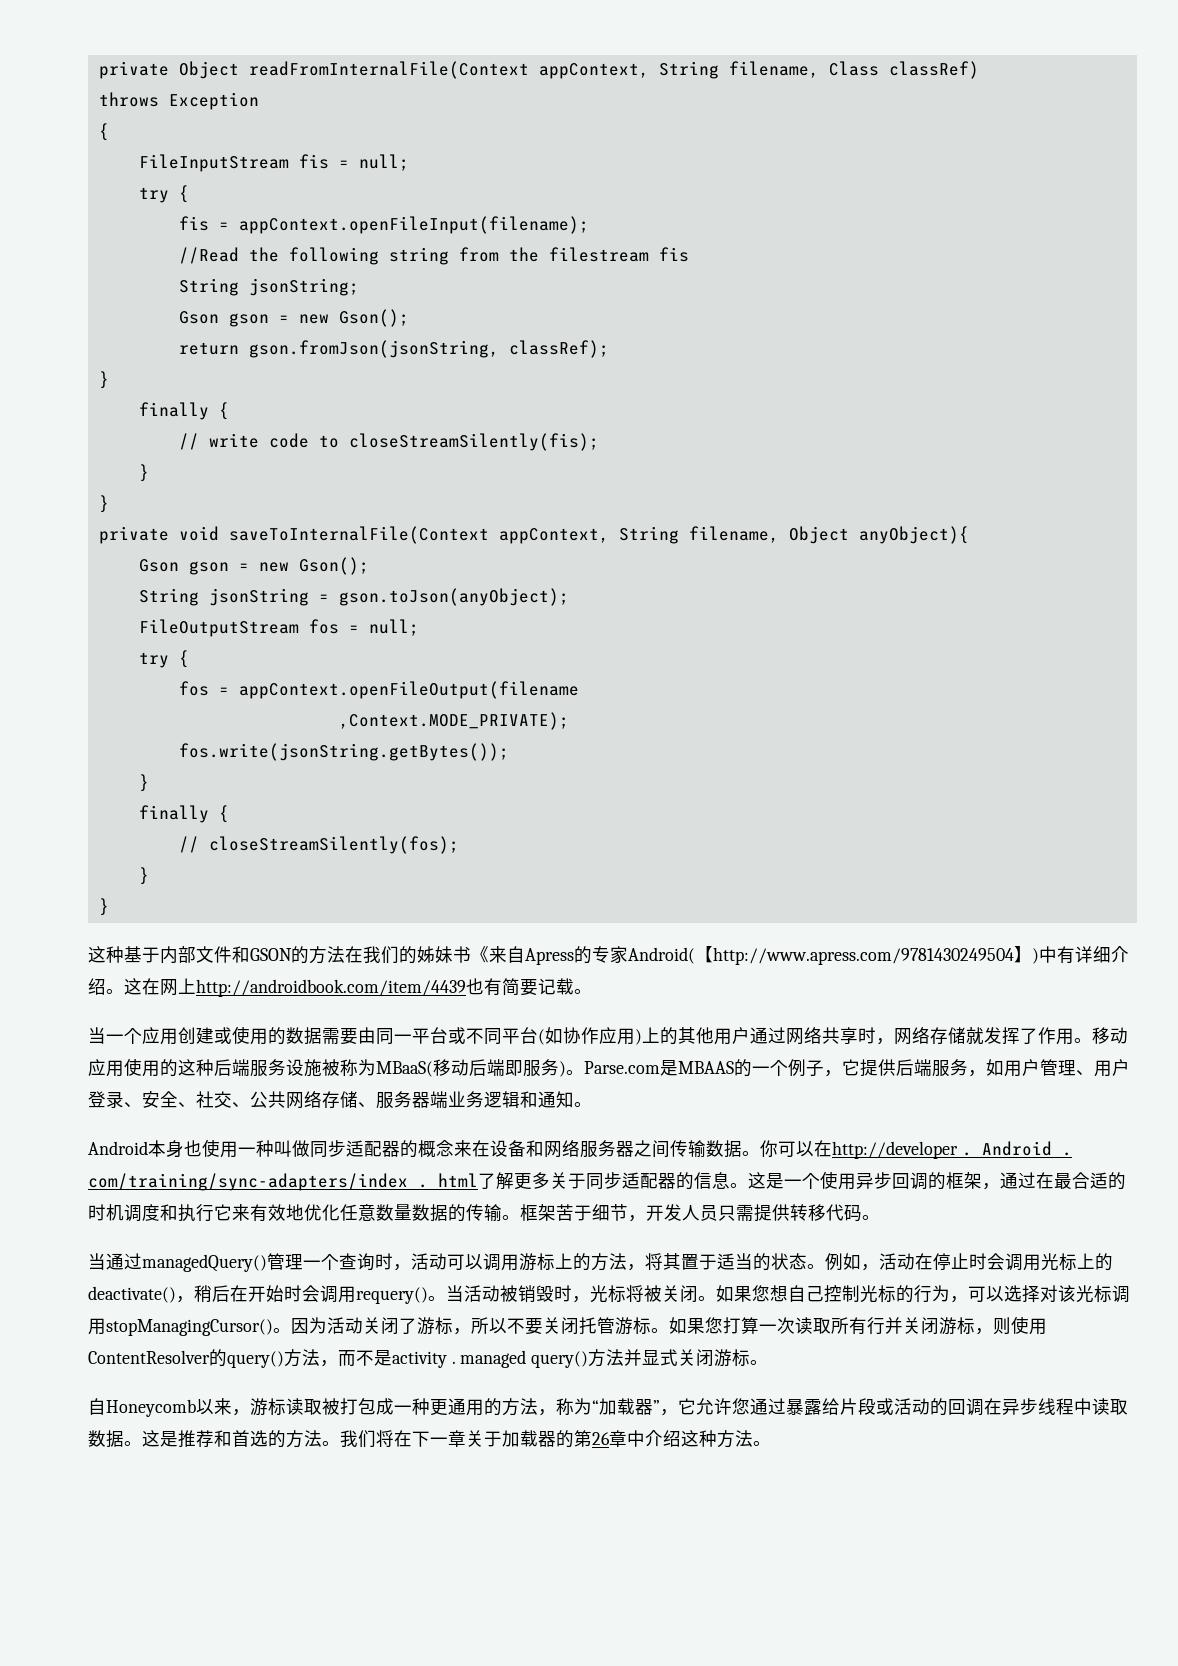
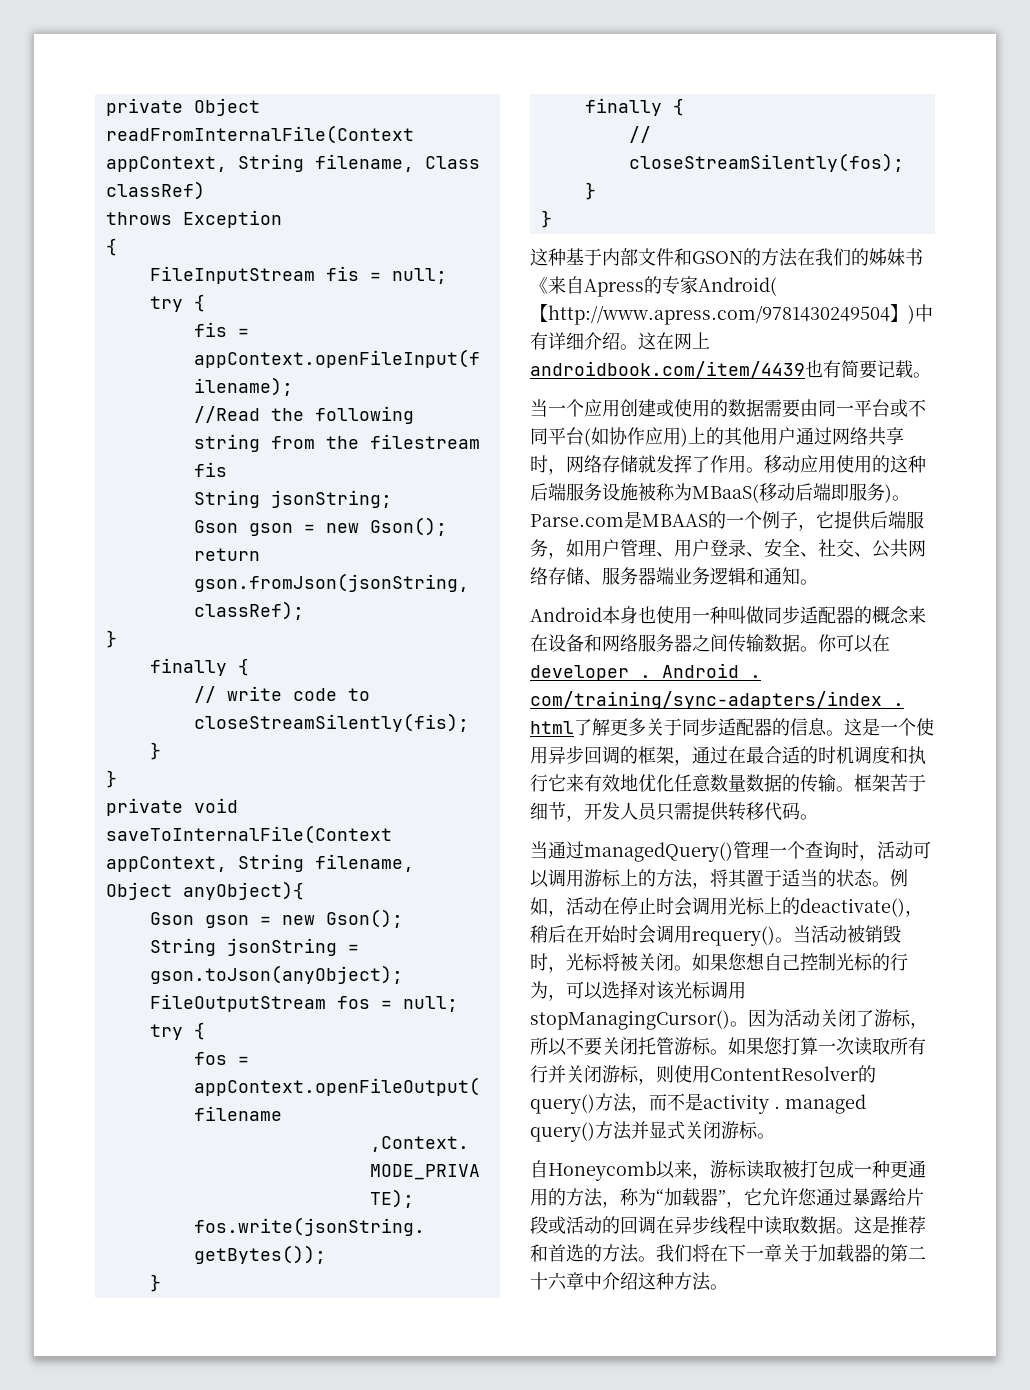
- 这在网上http://androidbook.com/item/4439也有简要记载。
+ 这在网上androidbook.com/item/4439也有简要记载。
- 你可以在http://developer .
+ 你可以在developer .
- 我们将在下一章关于加载器的第26章中介绍这种方法。
+ 我们将在下一章关于加载器的第二十六章中介绍这种方法。

